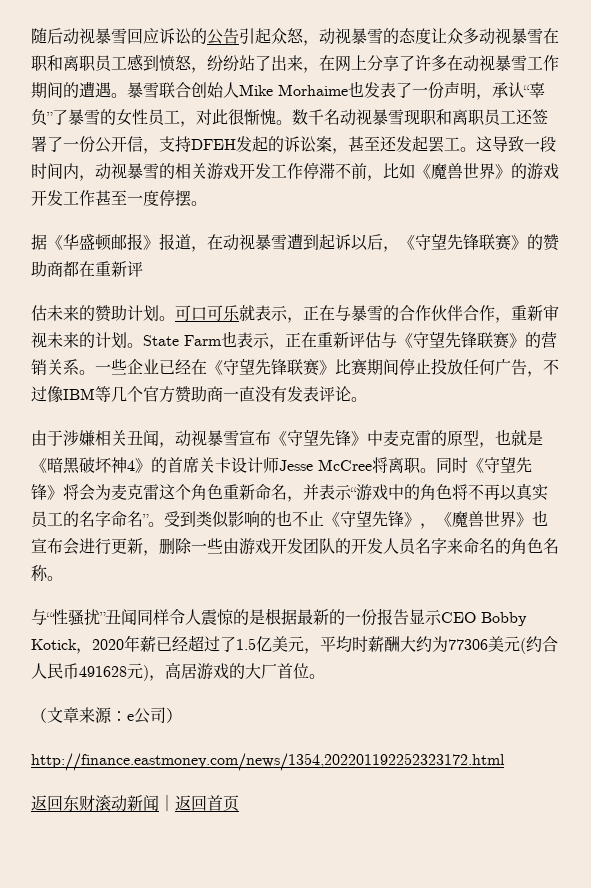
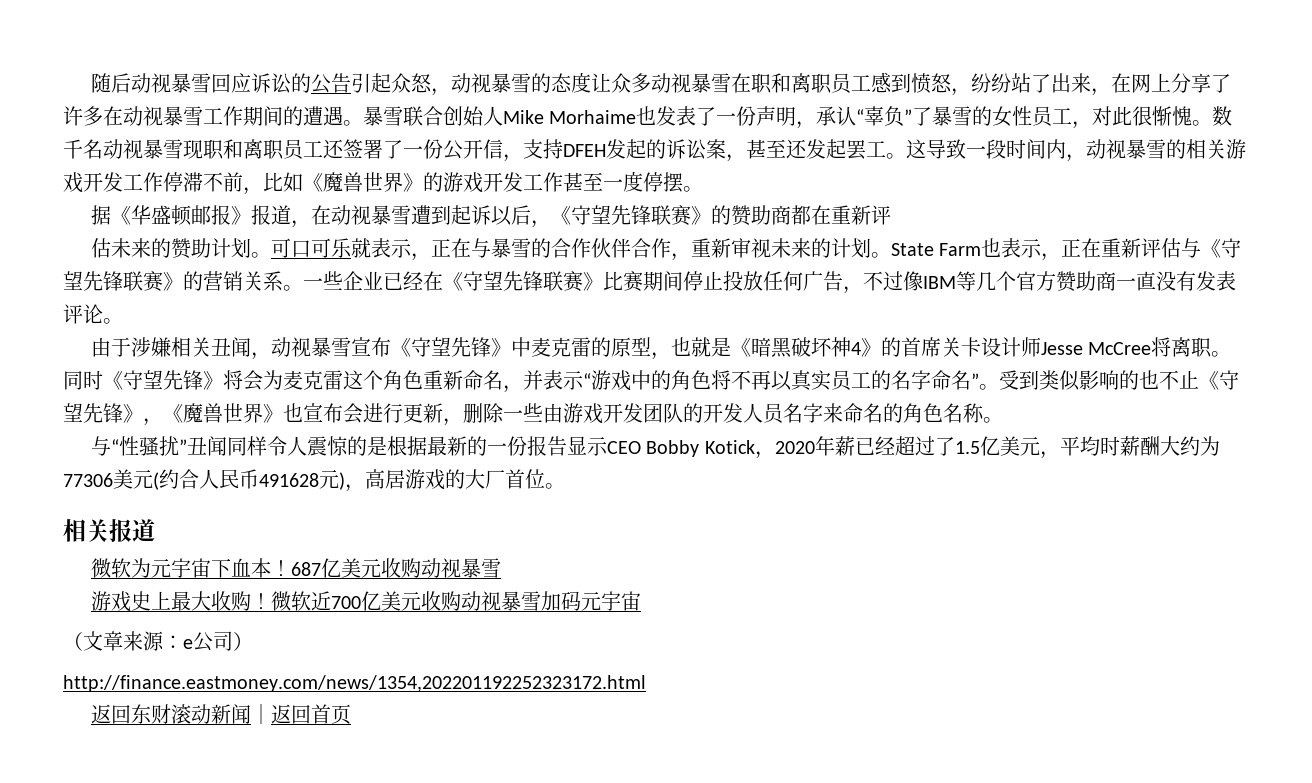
+ 相关报道
+ 微软为元宇宙下血本！687亿美元收购动视暴雪
+ 游戏史上最大收购！微软近700亿美元收购动视暴雪加码元宇宙

